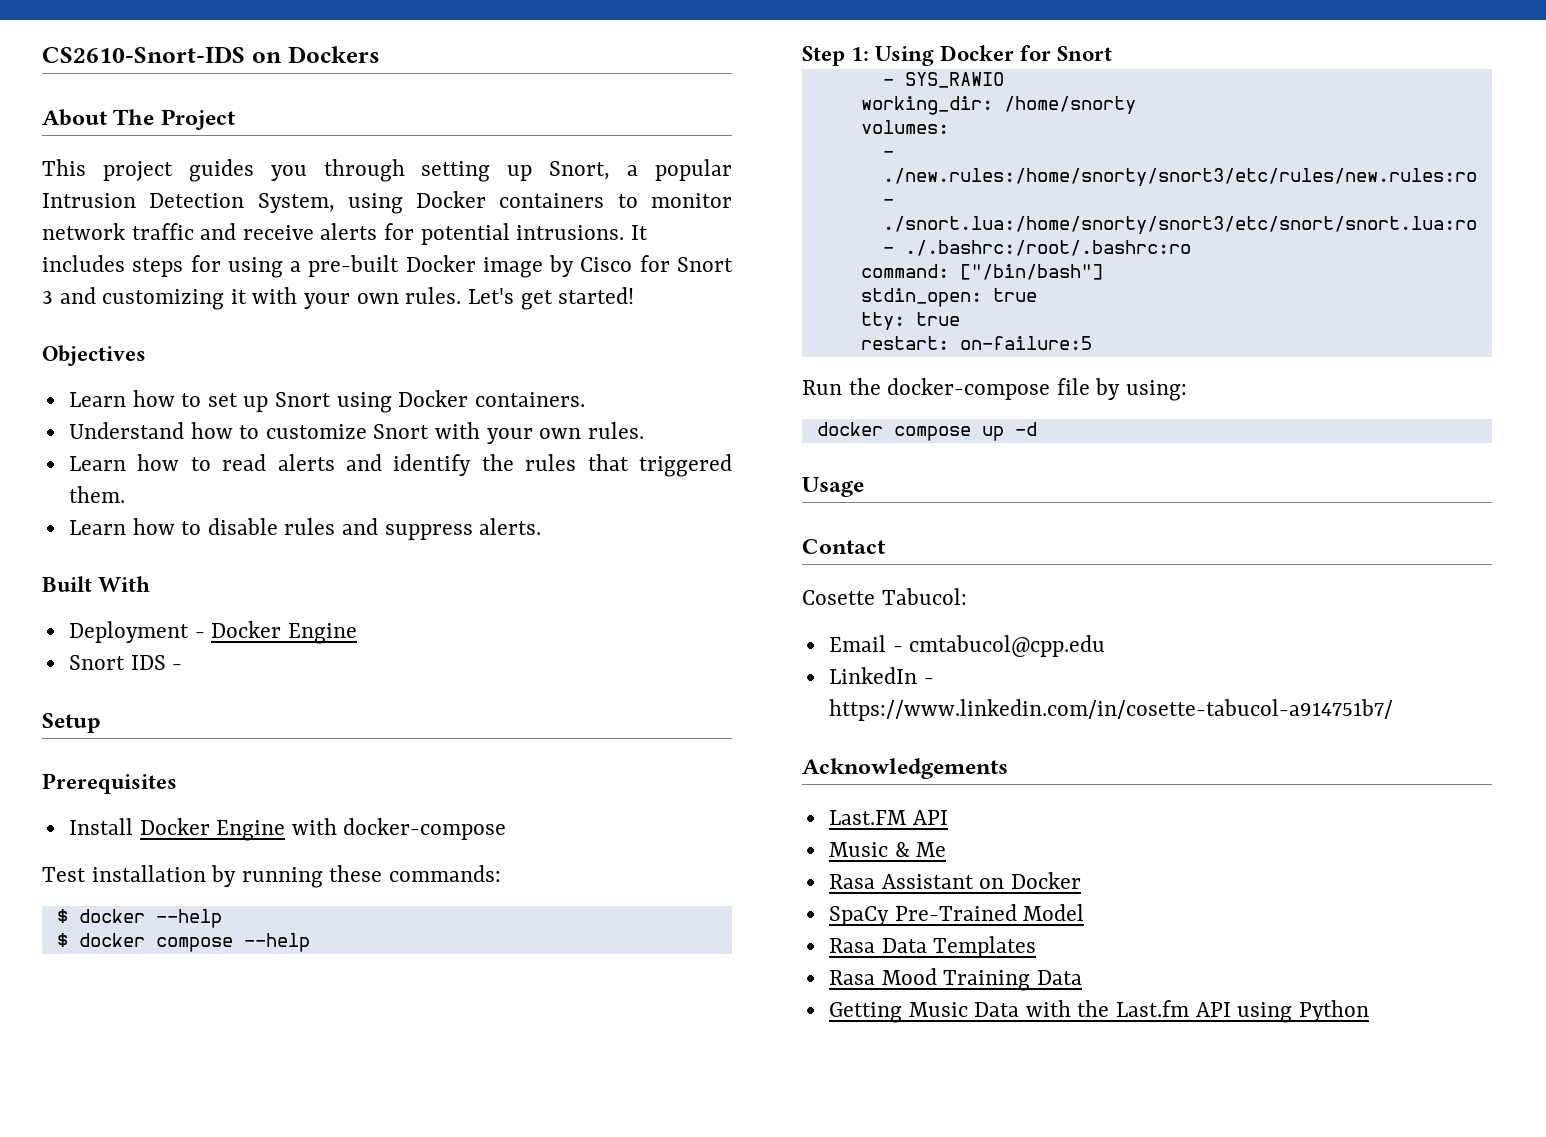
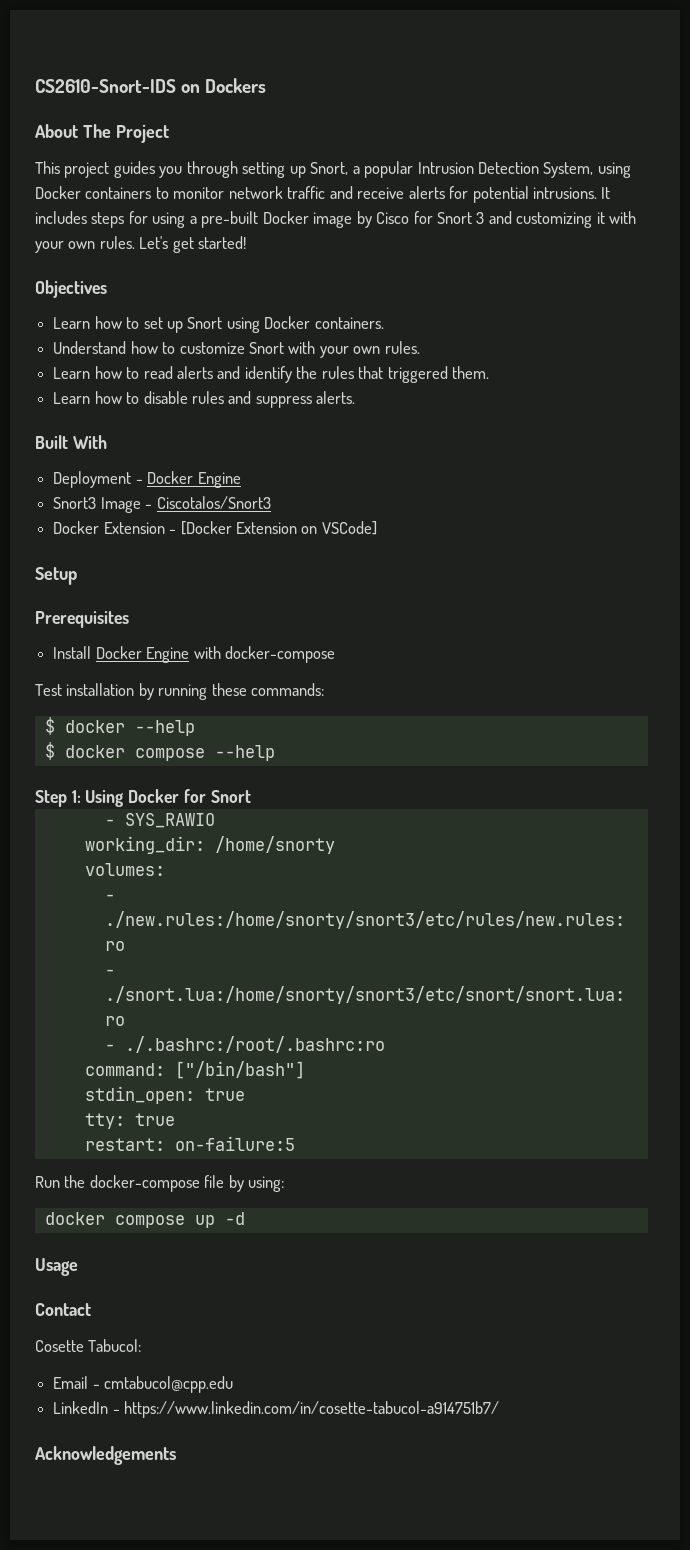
- Snort IDS -
+ Snort3 Image - Ciscotalos/Snort3
+ Docker Extension - [Docker Extension on VSCode]
- Last.FM API
- Music & Me
- Rasa Assistant on Docker
- SpaCy Pre-Trained Model
- Rasa Data Templates
- Rasa Mood Training Data
- Getting Music Data with the Last.fm API using Python

